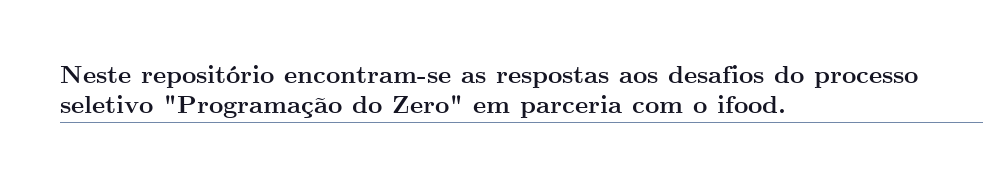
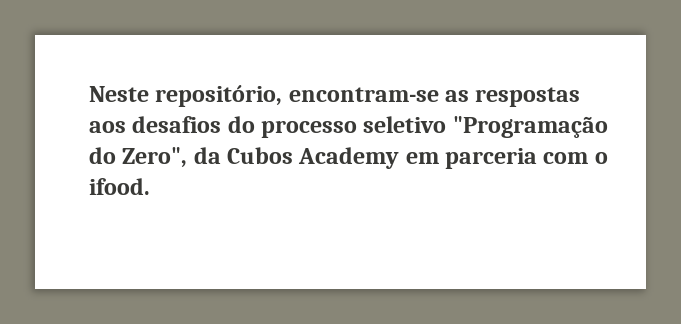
- Neste repositório encontram-se as respostas aos desafios do processo seletivo "Programação do Zero" em parceria com o ifood.
+ Neste repositório, encontram-se as respostas aos desafios do processo seletivo "Programação do Zero", da Cubos Academy em parceria com o ifood.

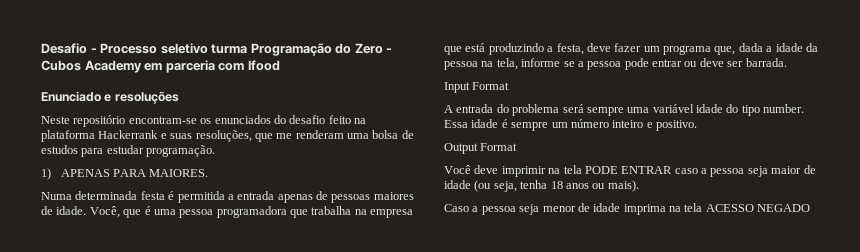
- Neste repositório, encontram-se as respostas aos desafios do processo seletivo "Programação do Zero", da Cubos Academy em parceria com o ifood.
+ Desafio - Processo seletivo turma Programação do Zero - Cubos Academy em parceria com Ifood
+ Enunciado e resoluções
+ Neste repositório encontram-se os enunciados do desafio feito na plataforma Hackerrank e suas resoluções, que me renderam uma bolsa de estudos para estudar programação.
+ 1) APENAS PARA MAIORES.
+ Numa determinada festa é permitida a entrada apenas de pessoas maiores de idade. Você, que é uma pessoa programadora que trabalha na empresa que está produzindo a festa, deve fazer um programa que, dada a idade da pessoa na tela, informe se a pessoa pode entrar ou deve ser barrada.
+ Input Format
+ A entrada do problema será sempre uma variável idade do tipo number. Essa idade é sempre um número inteiro e positivo.
+ Output Format
+ Você deve imprimir na tela PODE ENTRAR caso a pessoa seja maior de idade (ou seja, tenha 18 anos ou mais).
+ Caso a pessoa seja menor de idade imprima na tela ACESSO NEGADO

